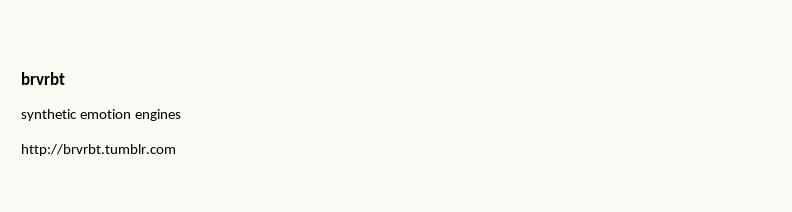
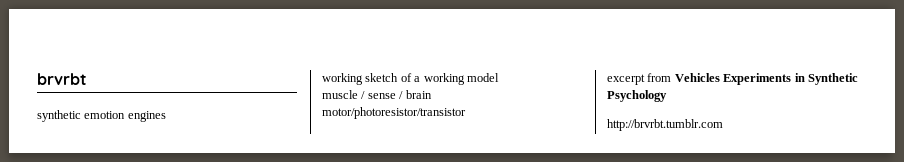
+ working sketch of a working model
+ muscle / sense / brain
+ motor/photoresistor/transistor
+ excerpt from Vehicles Experiments in Synthetic Psychology

